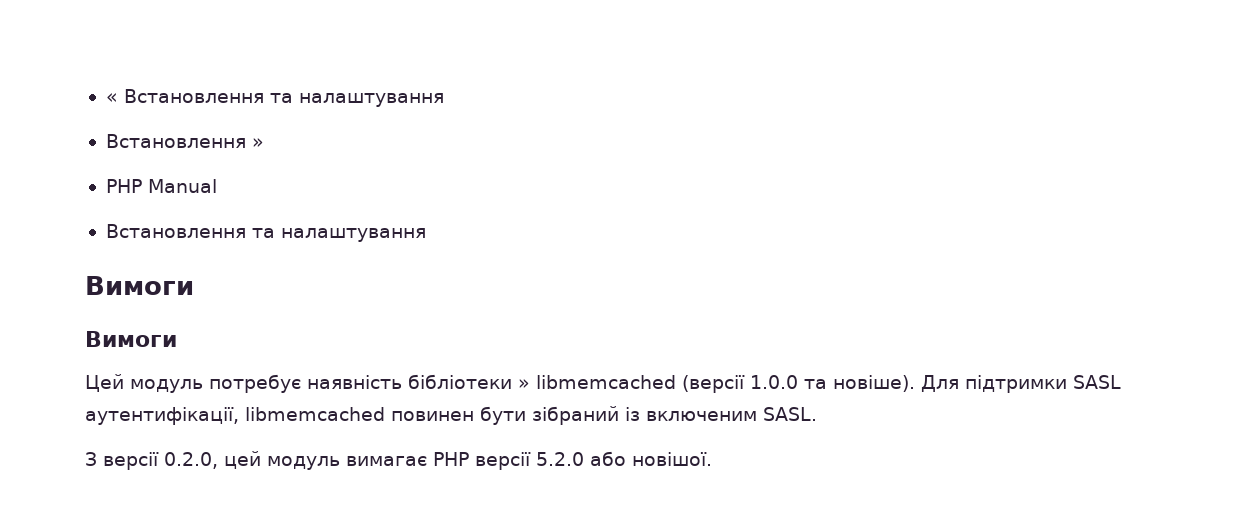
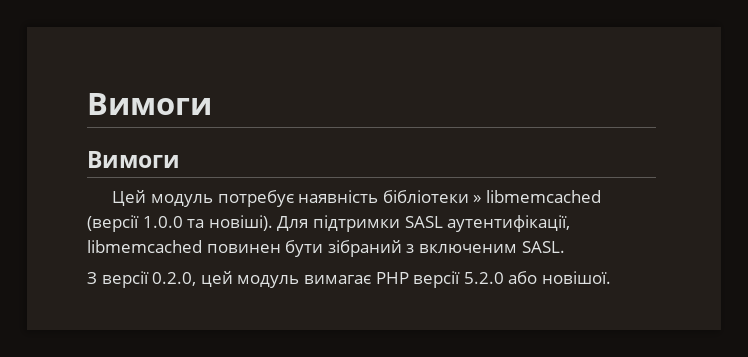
- « Встановлення та налаштування
- Встановлення »
- PHP Manual
- Встановлення та налаштування
- Цей модуль потребує наявність бібліотеки » libmemcached (версії 1.0.0 та новіше).
+ Цей модуль потребує наявність бібліотеки » libmemcached (версії 1.0.0 та новіші).
- Для підтримки SASL аутентифікації, libmemcached повинен бути зібраний із включеним SASL.
+ Для підтримки SASL аутентифікації, libmemcached повинен бути зібраний з включеним SASL.

